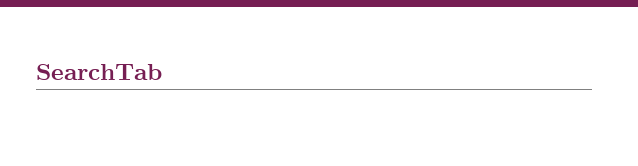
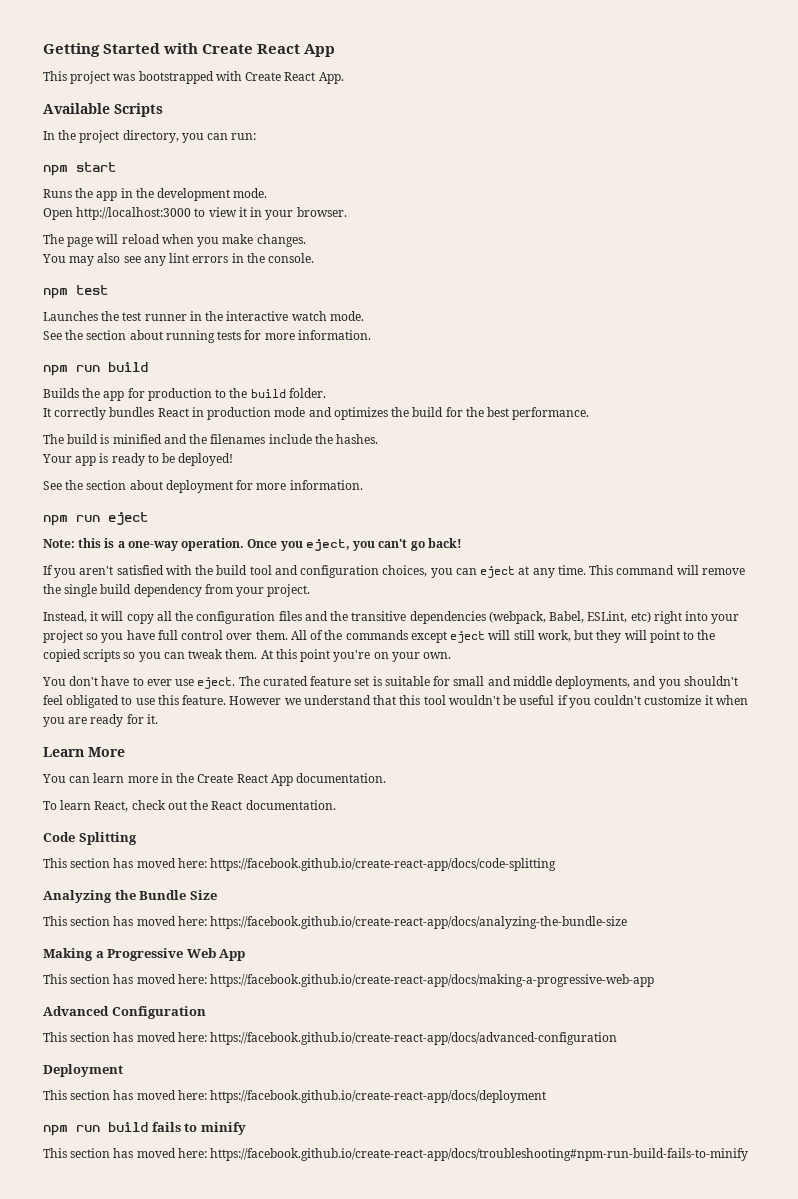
- SearchTab
+ Getting Started with Create React App
+ This project was bootstrapped with Create React App.
+ Available Scripts
+ In the project directory, you can run:
+ npm start
+ Runs the app in the development mode.
+ Open http://localhost:3000 to view it in your browser.
+ The page will reload when you make changes.
+ You may also see any lint errors in the console.
+ npm test
+ Launches the test runner in the interactive watch mode.
+ See the section about running tests for more information.
+ npm run build
+ Builds the app for production to the build folder.
+ It correctly bundles React in production mode and optimizes the build for the best performance.
+ The build is minified and the filenames include the hashes.
+ Your app is ready to be deployed!
+ See the section about deployment for more information.
+ npm run eject
+ Note: this is a one-way operation. Once you eject, you can't go back!
+ If you aren't satisfied with the build tool and configuration choices, you can eject at any time. This command will remove the single build dependency from your project.
+ Instead, it will copy all the configuration files and the transitive dependencies (webpack, Babel, ESLint, etc) right into your project so you have full control over them. All of the commands except eject will still work, but they will point to the copied scripts so you can tweak them. At this point you're on your own.
+ You don't have to ever use eject. The curated feature set is suitable for small and middle deployments, and you shouldn't feel obligated to use this feature. However we understand that this tool wouldn't be useful if you couldn't customize it when you are ready for it.
+ Learn More
+ You can learn more in the Create React App documentation.
+ To learn React, check out the React documentation.
+ Code Splitting
+ This section has moved here: https://facebook.github.io/create-react-app/docs/code-splitting
+ Analyzing the Bundle Size
+ This section has moved here: https://facebook.github.io/create-react-app/docs/analyzing-the-bundle-size
+ Making a Progressive Web App
+ This section has moved here: https://facebook.github.io/create-react-app/docs/making-a-progressive-web-app
+ Advanced Configuration
+ This section has moved here: https://facebook.github.io/create-react-app/docs/advanced-configuration
+ Deployment
+ This section has moved here: https://facebook.github.io/create-react-app/docs/deployment
+ npm run build fails to minify
+ This section has moved here: https://facebook.github.io/create-react-app/docs/troubleshooting#npm-run-build-fails-to-minify

